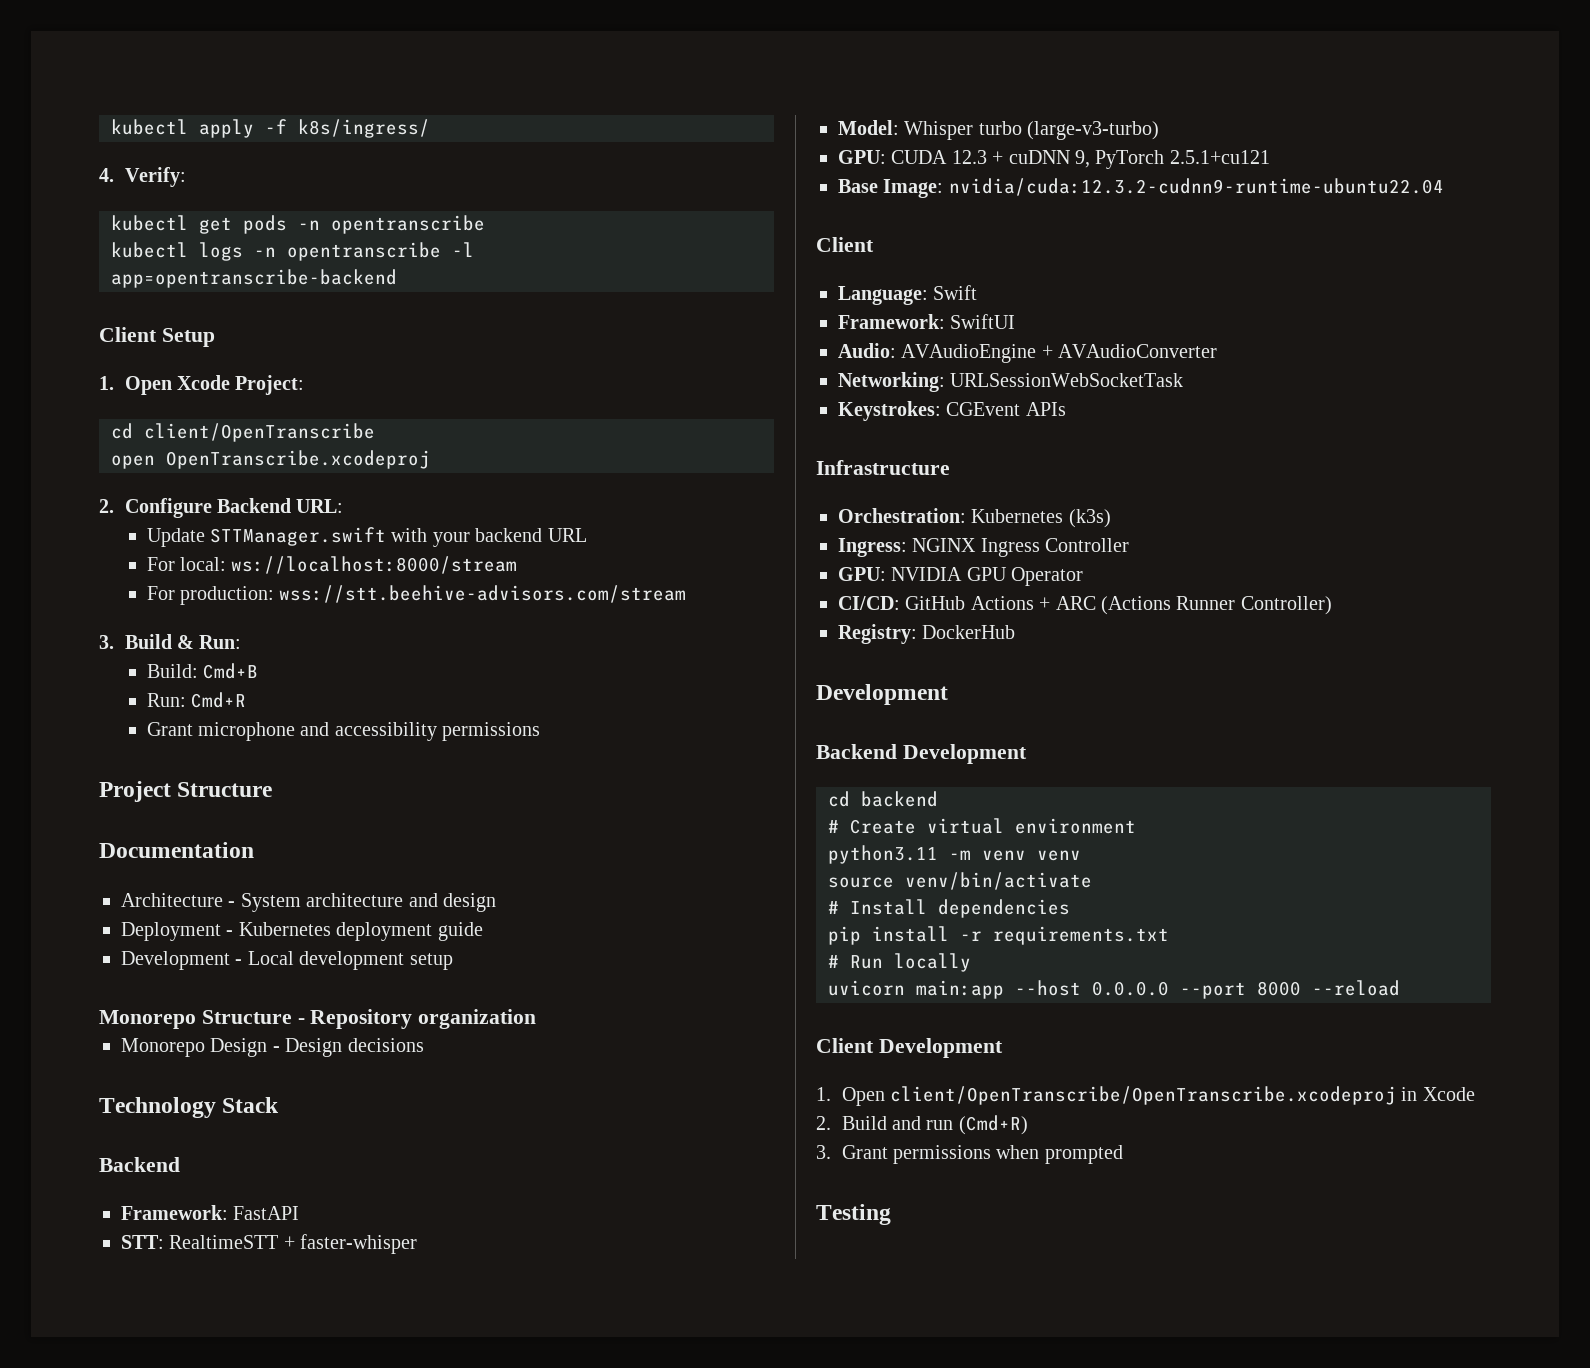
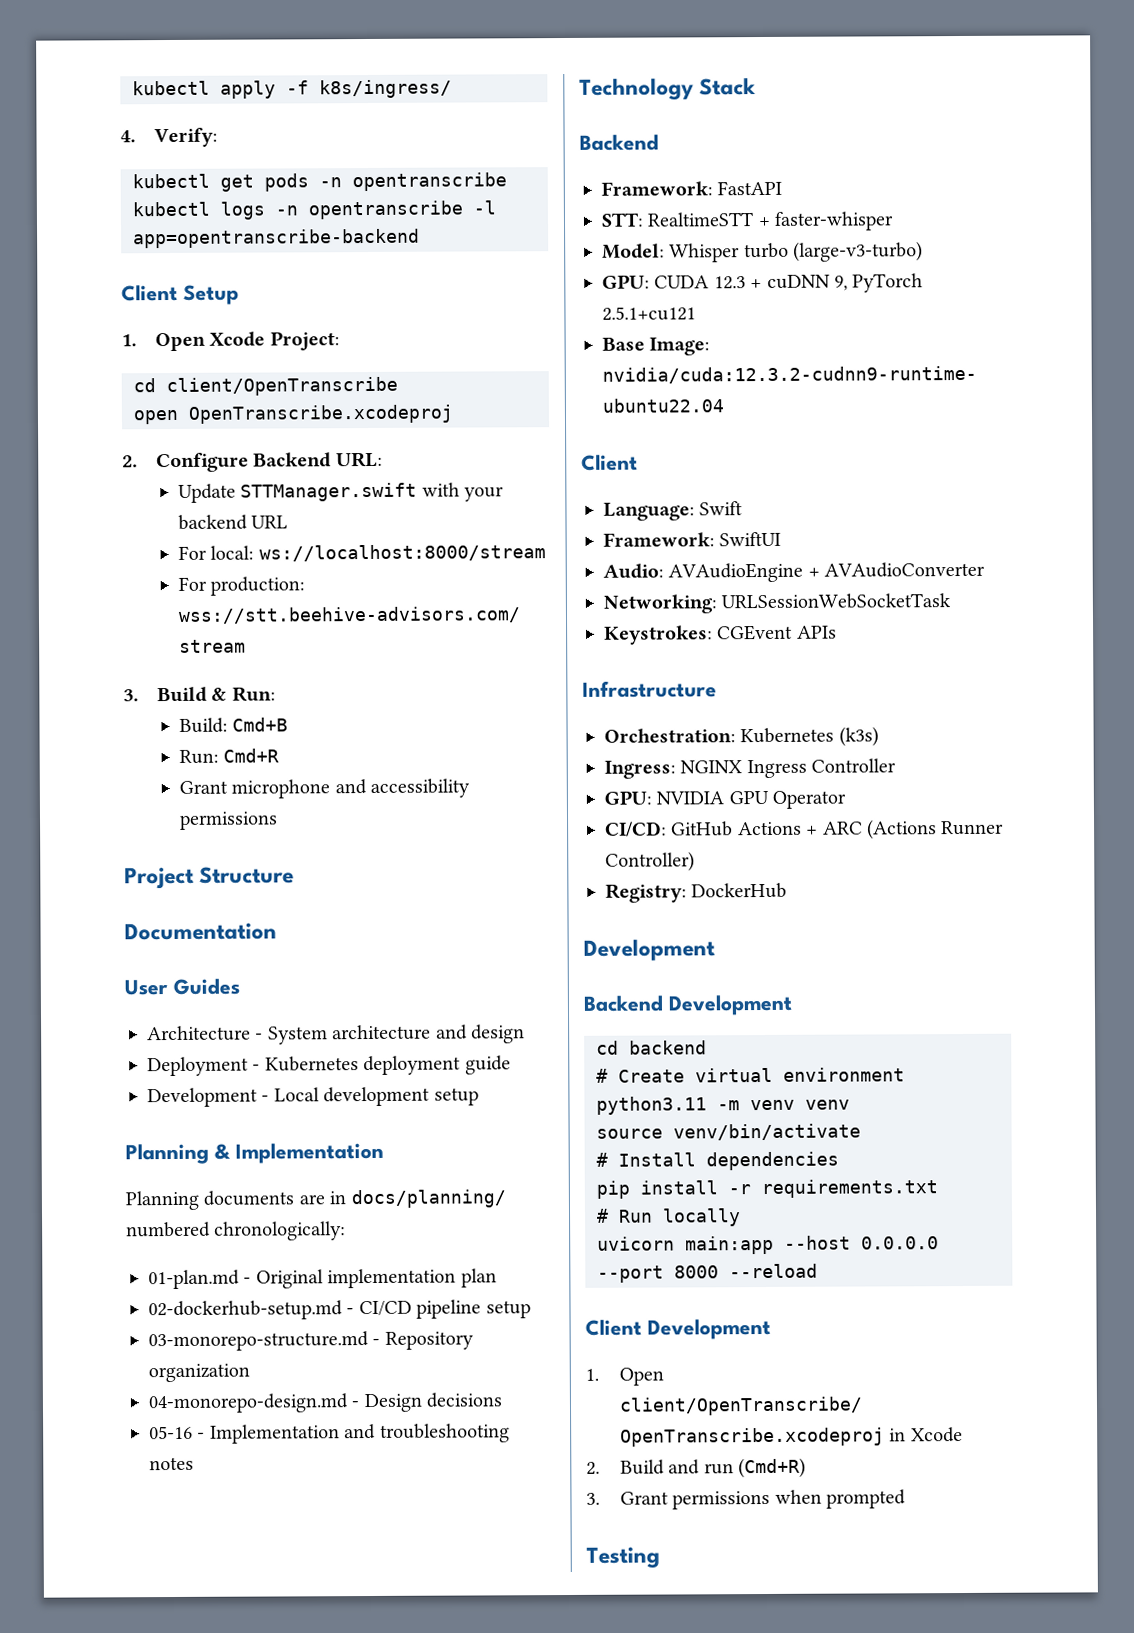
+ User Guides
- Monorepo Structure - Repository organization
+ Planning & Implementation
+ Planning documents are in docs/planning/ numbered chronologically:
+ 01-plan.md - Original implementation plan
+ 02-dockerhub-setup.md - CI/CD pipeline setup
+ 03-monorepo-structure.md - Repository organization
- Monorepo Design - Design decisions
+ 04-monorepo-design.md - Design decisions
+ 05-16 - Implementation and troubleshooting notes

